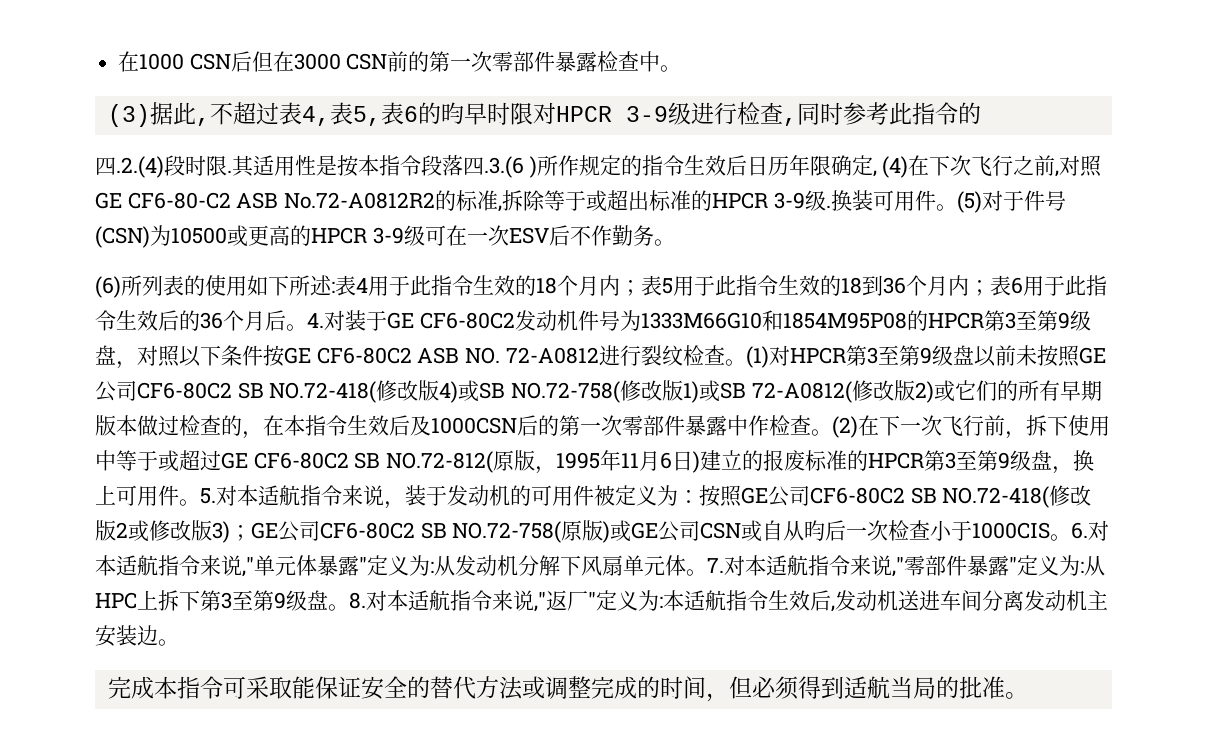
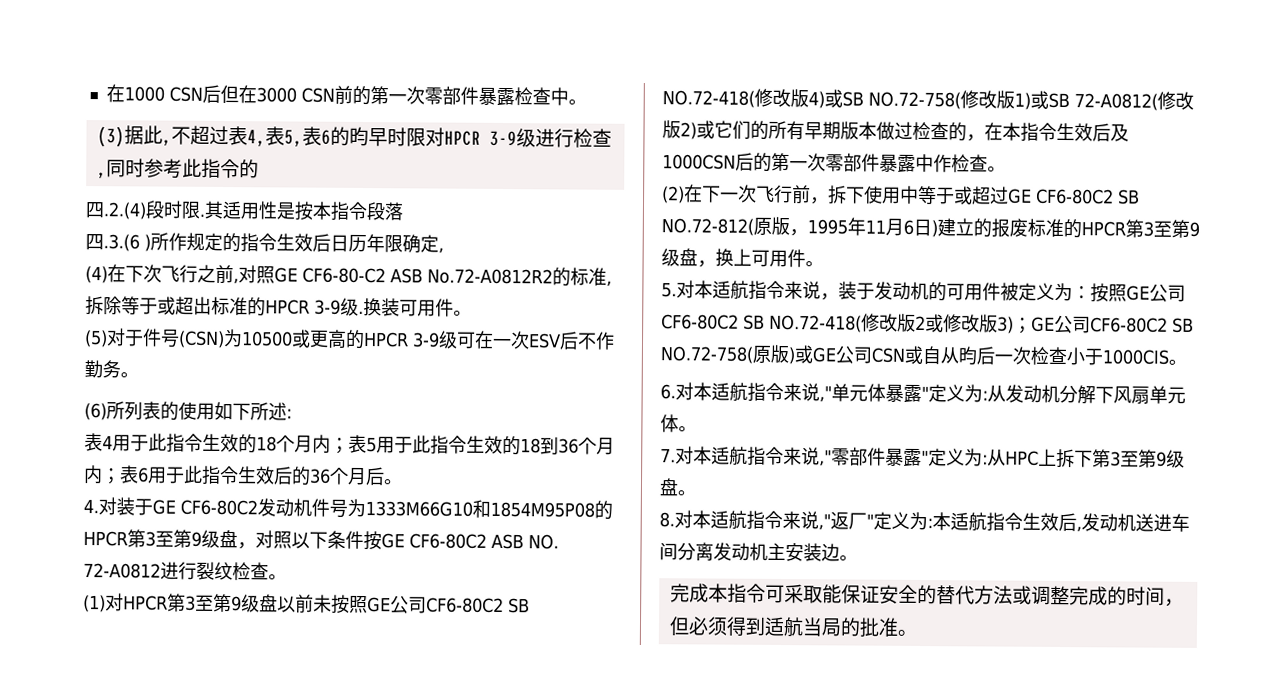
- 其适用性是按本指令段落四.3.(6 )所作规定的指令生效后日历年限确定, (4)在下次飞行之前,对照GE CF6-80-C2 ASB No.72-A0812R2的标准,拆除等于或超出标准的HPCR 3-9级.
+ 其适用性是按本指令段落
+ 四.3.(6 )所作规定的指令生效后日历年限确定,
+ (4)在下次飞行之前,对照GE CF6-80-C2 ASB No.72-A0812R2的标准,拆除等于或超出标准的HPCR 3-9级.
- 换装可用件。(5)对于件号(CSN)为10500或更高的HPCR 3-9级可在一次ESV后不作勤务。
+ 换装可用件。
+ (5)对于件号(CSN)为10500或更高的HPCR 3-9级可在一次ESV后不作勤务。
- (6)所列表的使用如下所述:表4用于此指令生效的18个月内；
+ (6)所列表的使用如下所述:
+ 表4用于此指令生效的18个月内；
- 表6用于此指令生效后的36个月后。4.对装于GE CF6-80C2发动机件号为1333M66G10和1854M95P08的HPCR第3至第9级盘，对照以下条件按GE CF6-80C2 ASB NO. 72-A0812进行裂纹检查。(1)对HPCR第3至第9级盘以前未按照GE公司CF6-80C2 SB NO.72-418(修改版4)或SB NO.72-758(修改版1)或SB 72-A0812(修改版2)或它们的所有早期版本做过检查的，在本指令生效后及1000CSN后的第一次零部件暴露中作检查。(2)在下一次飞行前，拆下使用中等于或超过GE CF6-80C2 SB NO.72-812(原版，1995年11月6日)建立的报废标准的HPCR第3至第9级盘，换上可用件。5.对本适航指令来说，装于发动机的可用件被定义为：
+ 表6用于此指令生效后的36个月后。
+ 4.对装于GE CF6-80C2发动机件号为1333M66G10和1854M95P08的HPCR第3至第9级盘，对照以下条件按GE CF6-80C2 ASB NO. 72-A0812进行裂纹检查。
+ (1)对HPCR第3至第9级盘以前未按照GE公司CF6-80C2 SB NO.72-418(修改版4)或SB NO.72-758(修改版1)或SB 72-A0812(修改版2)或它们的所有早期版本做过检查的，在本指令生效后及1000CSN后的第一次零部件暴露中作检查。
+ (2)在下一次飞行前，拆下使用中等于或超过GE CF6-80C2 SB NO.72-812(原版，1995年11月6日)建立的报废标准的HPCR第3至第9级盘，换上可用件。
+ 5.对本适航指令来说，装于发动机的可用件被定义为：
- GE公司CF6-80C2 SB NO.72-758(原版)或GE公司CSN或自从昀后一次检查小于1000CIS。6.对本适航指令来说,"单元体暴露"定义为:
+ GE公司CF6-80C2 SB NO.72-758(原版)或GE公司CSN或自从昀后一次检查小于1000CIS。
+ 6.对本适航指令来说,"单元体暴露"定义为:
- 从发动机分解下风扇单元体。7.对本适航指令来说,"零部件暴露"定义为:
+ 从发动机分解下风扇单元体。
+ 7.对本适航指令来说,"零部件暴露"定义为:
- 从HPC上拆下第3至第9级盘。8.对本适航指令来说,"返厂"定义为:
+ 从HPC上拆下第3至第9级盘。
+ 8.对本适航指令来说,"返厂"定义为:

